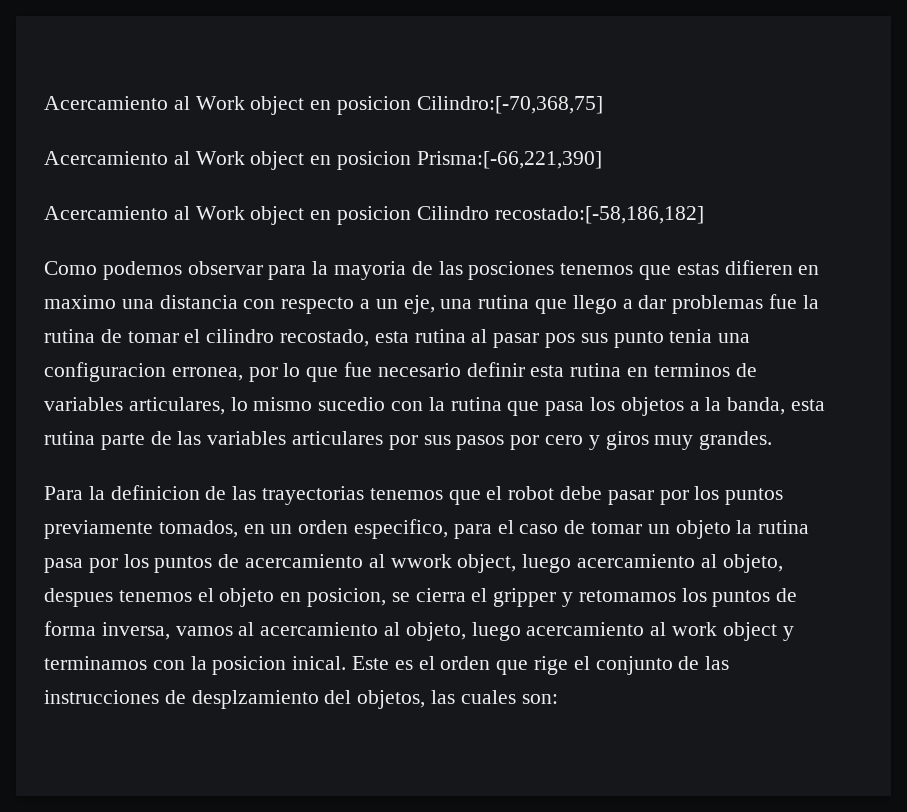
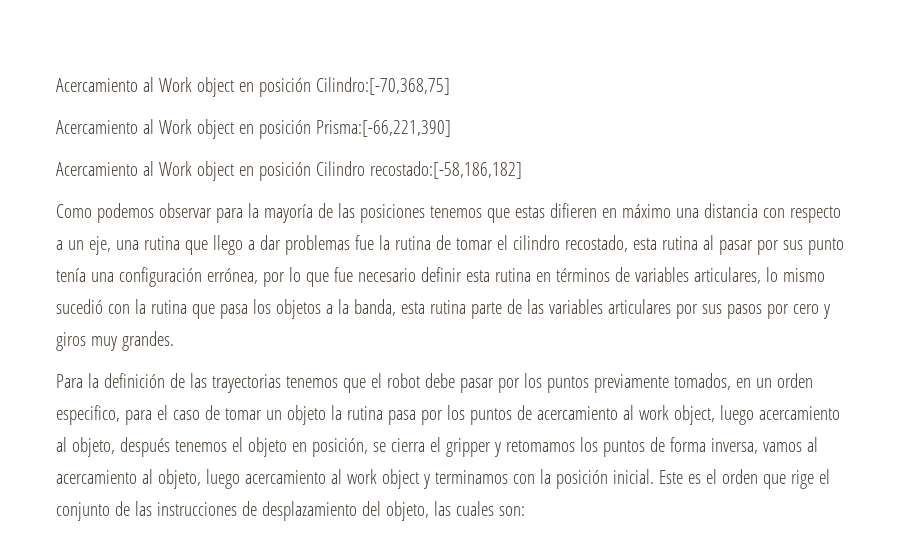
- Acercamiento al Work object en posicion Cilindro:[-70,368,75]
+ Acercamiento al Work object en posición Cilindro:[-70,368,75]
- Acercamiento al Work object en posicion Prisma:[-66,221,390]
+ Acercamiento al Work object en posición Prisma:[-66,221,390]
- Acercamiento al Work object en posicion Cilindro recostado:[-58,186,182]
+ Acercamiento al Work object en posición Cilindro recostado:[-58,186,182]
- Como podemos observar para la mayoria de las posciones tenemos que estas difieren en maximo una distancia con respecto a un eje, una rutina que llego a dar problemas fue la rutina de tomar el cilindro recostado, esta rutina al pasar pos sus punto tenia una configuracion erronea, por lo que fue necesario definir esta rutina en terminos de variables articulares, lo mismo sucedio con la rutina que pasa los objetos a la banda, esta rutina parte de las variables articulares por sus pasos por cero y giros muy grandes.
+ Como podemos observar para la mayoría de las posiciones tenemos que estas difieren en máximo una distancia con respecto a un eje, una rutina que llego a dar problemas fue la rutina de tomar el cilindro recostado, esta rutina al pasar por sus punto tenía una configuración errónea, por lo que fue necesario definir esta rutina en términos de variables articulares, lo mismo sucedió con la rutina que pasa los objetos a la banda, esta rutina parte de las variables articulares por sus pasos por cero y giros muy grandes.
- Para la definicion de las trayectorias tenemos que el robot debe pasar por los puntos previamente tomados, en un orden especifico, para el caso de tomar un objeto la rutina pasa por los puntos de acercamiento al wwork object, luego acercamiento al objeto, despues tenemos el objeto en posicion, se cierra el gripper y retomamos los puntos de forma inversa, vamos al acercamiento al objeto, luego acercamiento al work object y terminamos con la posicion inical.
+ Para la definición de las trayectorias tenemos que el robot debe pasar por los puntos previamente tomados, en un orden especifico, para el caso de tomar un objeto la rutina pasa por los puntos de acercamiento al work object, luego acercamiento al objeto, después tenemos el objeto en posición, se cierra el gripper y retomamos los puntos de forma inversa, vamos al acercamiento al objeto, luego acercamiento al work object y terminamos con la posición inicial.
- Este es el orden que rige el conjunto de las instrucciones de desplzamiento del objetos, las cuales son:
+ Este es el orden que rige el conjunto de las instrucciones de desplazamiento del objeto, las cuales son:

